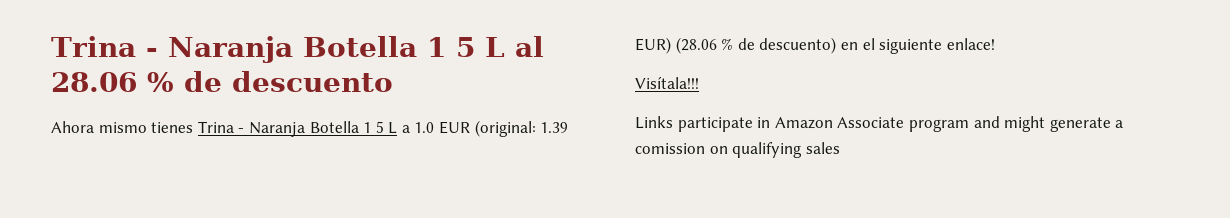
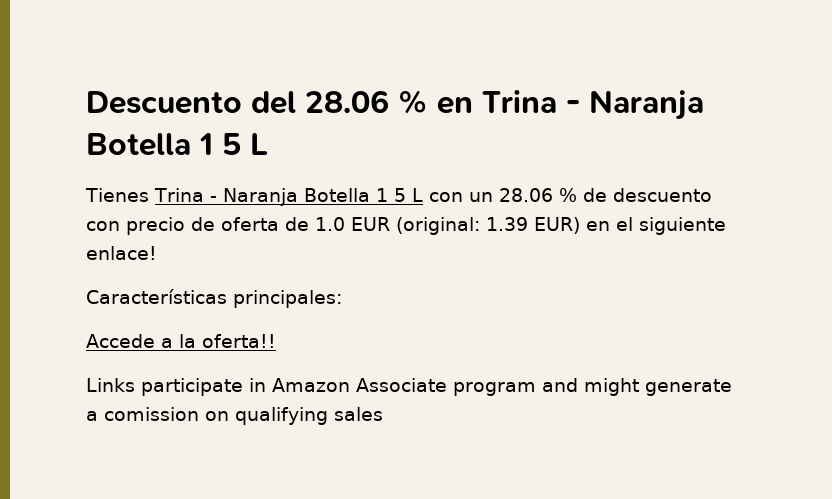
- Trina - Naranja Botella 1 5 L al 28.06 % de descuento
- Ahora mismo tienes Trina - Naranja Botella 1 5 L a 1.0 EUR (original: 1.39 EUR) (28.06 % de descuento) en el siguiente enlace!
+ Descuento del 28.06 % en Trina - Naranja Botella 1 5 L
+ Tienes Trina - Naranja Botella 1 5 L con un 28.06 % de descuento con precio de oferta de 1.0 EUR (original: 1.39 EUR) en el siguiente enlace!
- Visítala!!!
+ Características principales:
+ Accede a la oferta!!

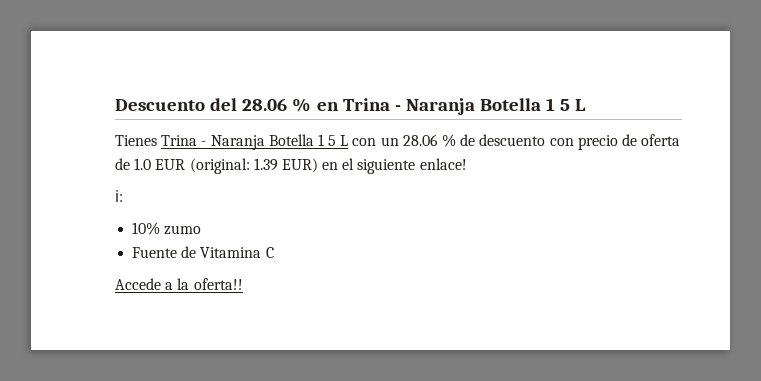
- Características principales:
+ ℹ:
+ 10% zumo
+ Fuente de Vitamina C
  Accede a la oferta!!
- Links participate in Amazon Associate program and might generate a comission on qualifying sales

